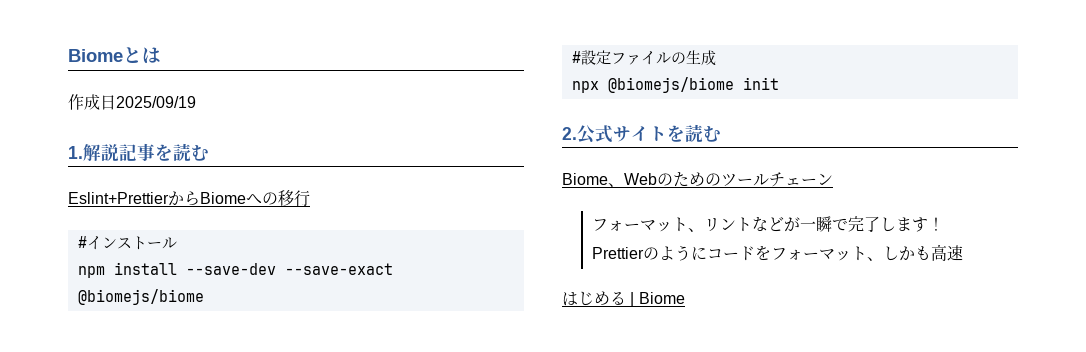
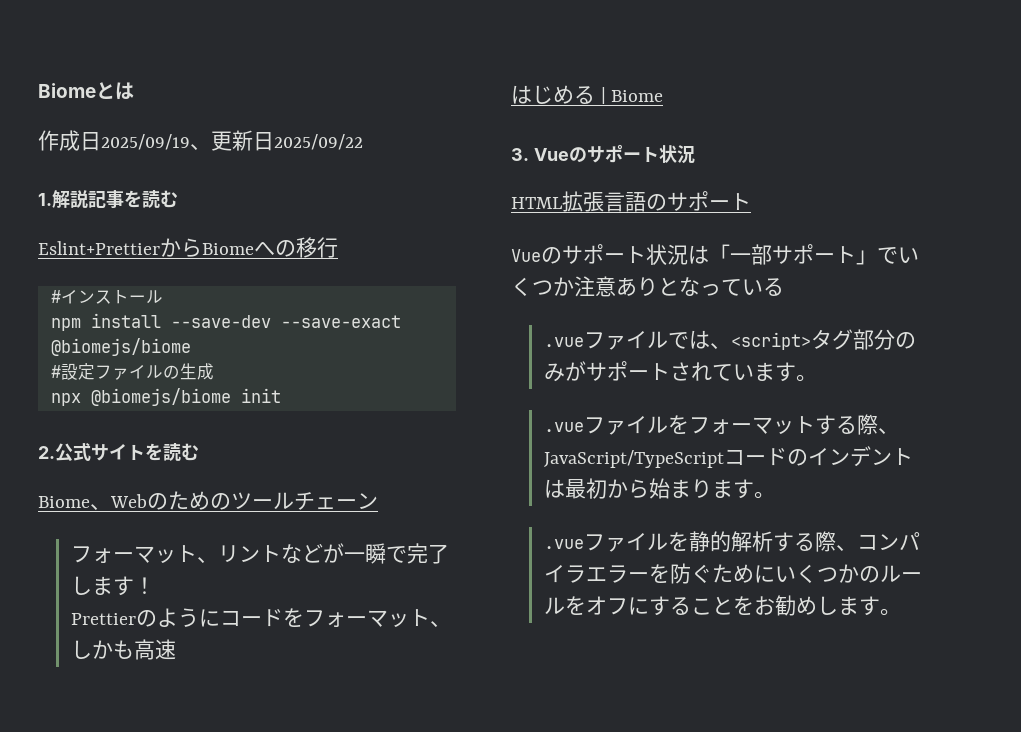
- 作成日2025/09/19
+ 作成日2025/09/19、更新日2025/09/22
+ 3. Vueのサポート状況
+ HTML拡張言語のサポート
+ Vueのサポート状況は「一部サポート」でいくつか注意ありとなっている
+ .vueファイルでは、<script>タグ部分のみがサポートされています。
+ .vueファイルをフォーマットする際、JavaScript/TypeScriptコードのインデントは最初から始まります。
+ .vueファイルを静的解析する際、コンパイラエラーを防ぐためにいくつかのルールをオフにすることをお勧めします。

